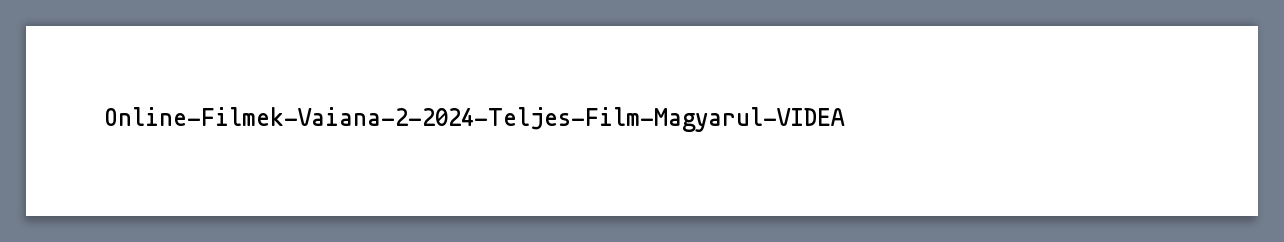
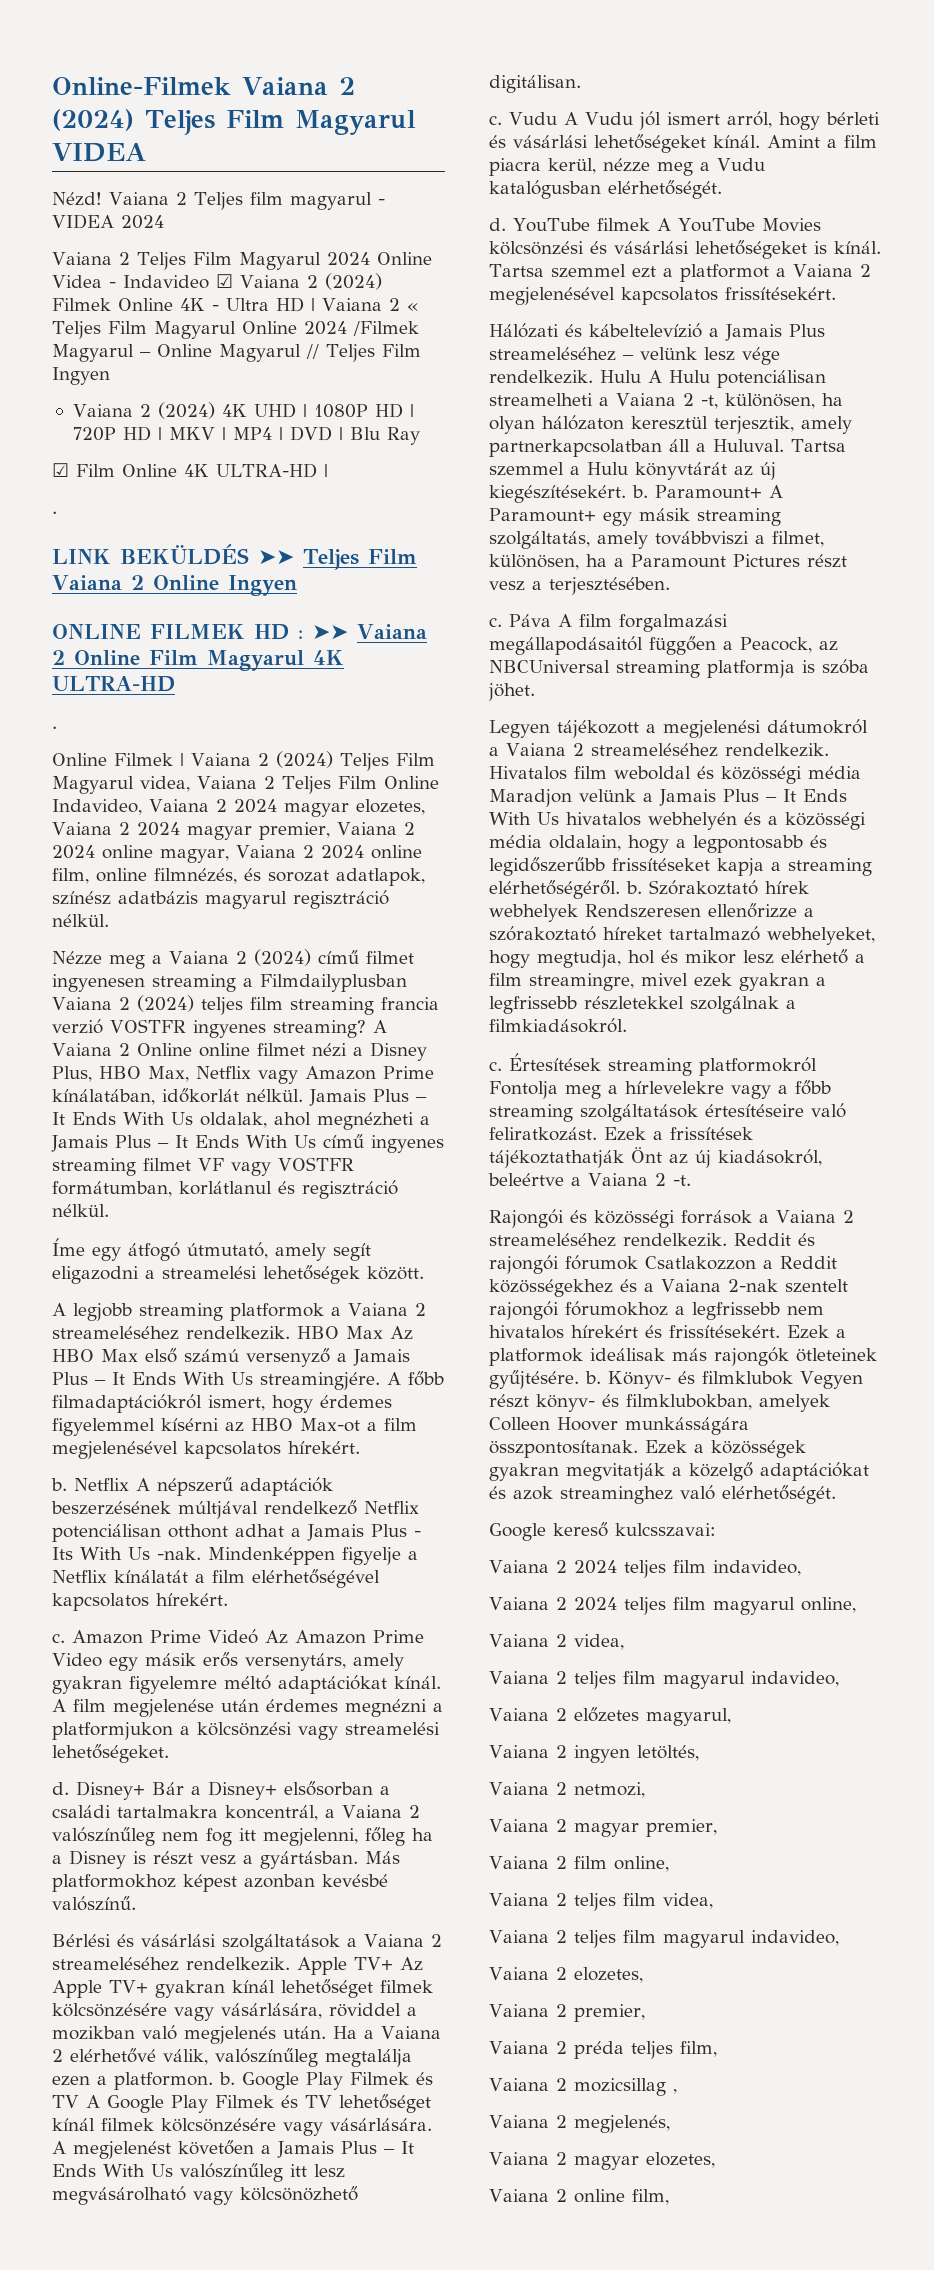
- Online-Filmek-Vaiana-2-2024-Teljes-Film-Magyarul-VIDEA
+ Online-Filmek Vaiana 2 (2024) Teljes Film Magyarul VIDEA
+ Nézd! Vaiana 2 Teljes film magyarul - VIDEA 2024
+ Vaiana 2 Teljes Film Magyarul 2024 Online Videa - Indavideo ☑ Vaiana 2 (2024) Filmek Online 4K - Ultra HD | Vaiana 2 « Teljes Film Magyarul Online 2024 /Filmek Magyarul – Online Magyarul // Teljes Film Ingyen
+ Vaiana 2 (2024) 4K UHD | 1080P HD | 720P HD | MKV | MP4 | DVD | Blu Ray
+ ☑ Film Online 4K ULTRA-HD |
+ .
+ LINK BEKÜLDÉS ➤➤ Teljes Film Vaiana 2 Online Ingyen
+ ONLINE FILMEK HD : ➤➤ Vaiana 2 Online Film Magyarul 4K ULTRA-HD
+ .
+ Online Filmek | Vaiana 2 (2024) Teljes Film Magyarul videa, Vaiana 2 Teljes Film Online Indavideo, Vaiana 2 2024 magyar elozetes, Vaiana 2 2024 magyar premier, Vaiana 2 2024 online magyar, Vaiana 2 2024 online film, online filmnézés, és sorozat adatlapok, színész adatbázis magyarul regisztráció nélkül.
+ Nézze meg a Vaiana 2 (2024) című filmet ingyenesen streaming a Filmdailyplusban Vaiana 2 (2024) teljes film streaming francia verzió VOSTFR ingyenes streaming? A Vaiana 2 Online online filmet nézi a Disney Plus, HBO Max, Netflix vagy Amazon Prime kínálatában, időkorlát nélkül. Jamais Plus – It Ends With Us oldalak, ahol megnézheti a Jamais Plus – It Ends With Us című ingyenes streaming filmet VF vagy VOSTFR formátumban, korlátlanul és regisztráció nélkül.
+ Íme egy átfogó útmutató, amely segít eligazodni a streamelési lehetőségek között.
+ A legjobb streaming platformok a Vaiana 2 streameléséhez rendelkezik. HBO Max Az HBO Max első számú versenyző a Jamais Plus – It Ends With Us streamingjére. A főbb filmadaptációkról ismert, hogy érdemes figyelemmel kísérni az HBO Max-ot a film megjelenésével kapcsolatos hírekért.
+ b. Netflix A népszerű adaptációk beszerzésének múltjával rendelkező Netflix potenciálisan otthont adhat a Jamais Plus - Its With Us -nak. Mindenképpen figyelje a Netflix kínálatát a film elérhetőségével kapcsolatos hírekért.
+ c. Amazon Prime Videó Az Amazon Prime Video egy másik erős versenytárs, amely gyakran figyelemre méltó adaptációkat kínál. A film megjelenése után érdemes megnézni a platformjukon a kölcsönzési vagy streamelési lehetőségeket.
+ d. Disney+ Bár a Disney+ elsősorban a családi tartalmakra koncentrál, a Vaiana 2 valószínűleg nem fog itt megjelenni, főleg ha a Disney is részt vesz a gyártásban. Más platformokhoz képest azonban kevésbé valószínű.
+ Bérlési és vásárlási szolgáltatások a Vaiana 2 streameléséhez rendelkezik. Apple TV+ Az Apple TV+ gyakran kínál lehetőséget filmek kölcsönzésére vagy vásárlására, röviddel a mozikban való megjelenés után. Ha a Vaiana 2 elérhetővé válik, valószínűleg megtalálja ezen a platformon. b. Google Play Filmek és TV A Google Play Filmek és TV lehetőséget kínál filmek kölcsönzésére vagy vásárlására. A megjelenést követően a Jamais Plus – It Ends With Us valószínűleg itt lesz megvásárolható vagy kölcsönözhető digitálisan.
+ c. Vudu A Vudu jól ismert arról, hogy bérleti és vásárlási lehetőségeket kínál. Amint a film piacra kerül, nézze meg a Vudu katalógusban elérhetőségét.
+ d. YouTube filmek A YouTube Movies kölcsönzési és vásárlási lehetőségeket is kínál. Tartsa szemmel ezt a platformot a Vaiana 2 megjelenésével kapcsolatos frissítésekért.
+ Hálózati és kábeltelevízió a Jamais Plus streameléséhez – velünk lesz vége rendelkezik. Hulu A Hulu potenciálisan streamelheti a Vaiana 2 -t, különösen, ha olyan hálózaton keresztül terjesztik, amely partnerkapcsolatban áll a Huluval. Tartsa szemmel a Hulu könyvtárát az új kiegészítésekért. b. Paramount+ A Paramount+ egy másik streaming szolgáltatás, amely továbbviszi a filmet, különösen, ha a Paramount Pictures részt vesz a terjesztésében.
+ c. Páva A film forgalmazási megállapodásaitól függően a Peacock, az NBCUniversal streaming platformja is szóba jöhet.
+ Legyen tájékozott a megjelenési dátumokról a Vaiana 2 streameléséhez rendelkezik. Hivatalos film weboldal és közösségi média Maradjon velünk a Jamais Plus – It Ends With Us hivatalos webhelyén és a közösségi média oldalain, hogy a legpontosabb és legidőszerűbb frissítéseket kapja a streaming elérhetőségéről. b. Szórakoztató hírek webhelyek Rendszeresen ellenőrizze a szórakoztató híreket tartalmazó webhelyeket, hogy megtudja, hol és mikor lesz elérhető a film streamingre, mivel ezek gyakran a legfrissebb részletekkel szolgálnak a filmkiadásokról.
+ c. Értesítések streaming platformokról Fontolja meg a hírlevelekre vagy a főbb streaming szolgáltatások értesítéseire való feliratkozást. Ezek a frissítések tájékoztathatják Önt az új kiadásokról, beleértve a Vaiana 2 -t.
+ Rajongói és közösségi források a Vaiana 2 streameléséhez rendelkezik. Reddit és rajongói fórumok Csatlakozzon a Reddit közösségekhez és a Vaiana 2-nak szentelt rajongói fórumokhoz a legfrissebb nem hivatalos hírekért és frissítésekért. Ezek a platformok ideálisak más rajongók ötleteinek gyűjtésére. b. Könyv- és filmklubok Vegyen részt könyv- és filmklubokban, amelyek Colleen Hoover munkásságára összpontosítanak. Ezek a közösségek gyakran megvitatják a közelgő adaptációkat és azok streaminghez való elérhetőségét.
+ Google kereső kulcsszavai:
+ Vaiana 2 2024 teljes film indavideo,
+ Vaiana 2 2024 teljes film magyarul online,
+ Vaiana 2 videa,
+ Vaiana 2 teljes film magyarul indavideo,
+ Vaiana 2 előzetes magyarul,
+ Vaiana 2 ingyen letöltés,
+ Vaiana 2 netmozi,
+ Vaiana 2 magyar premier,
+ Vaiana 2 film online,
+ Vaiana 2 teljes film videa,
+ Vaiana 2 teljes film magyarul indavideo,
+ Vaiana 2 elozetes,
+ Vaiana 2 premier,
+ Vaiana 2 préda teljes film,
+ Vaiana 2 mozicsillag ,
+ Vaiana 2 megjelenés,
+ Vaiana 2 magyar elozetes,
+ Vaiana 2 online film,

